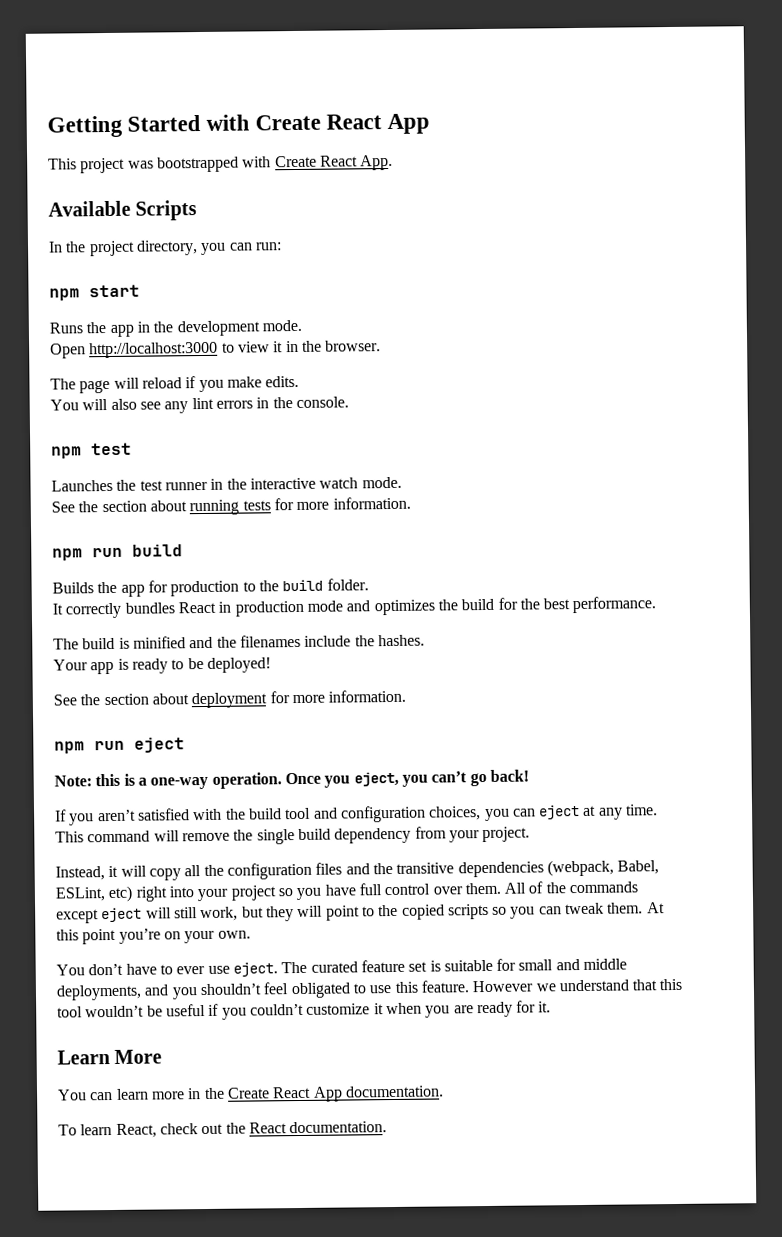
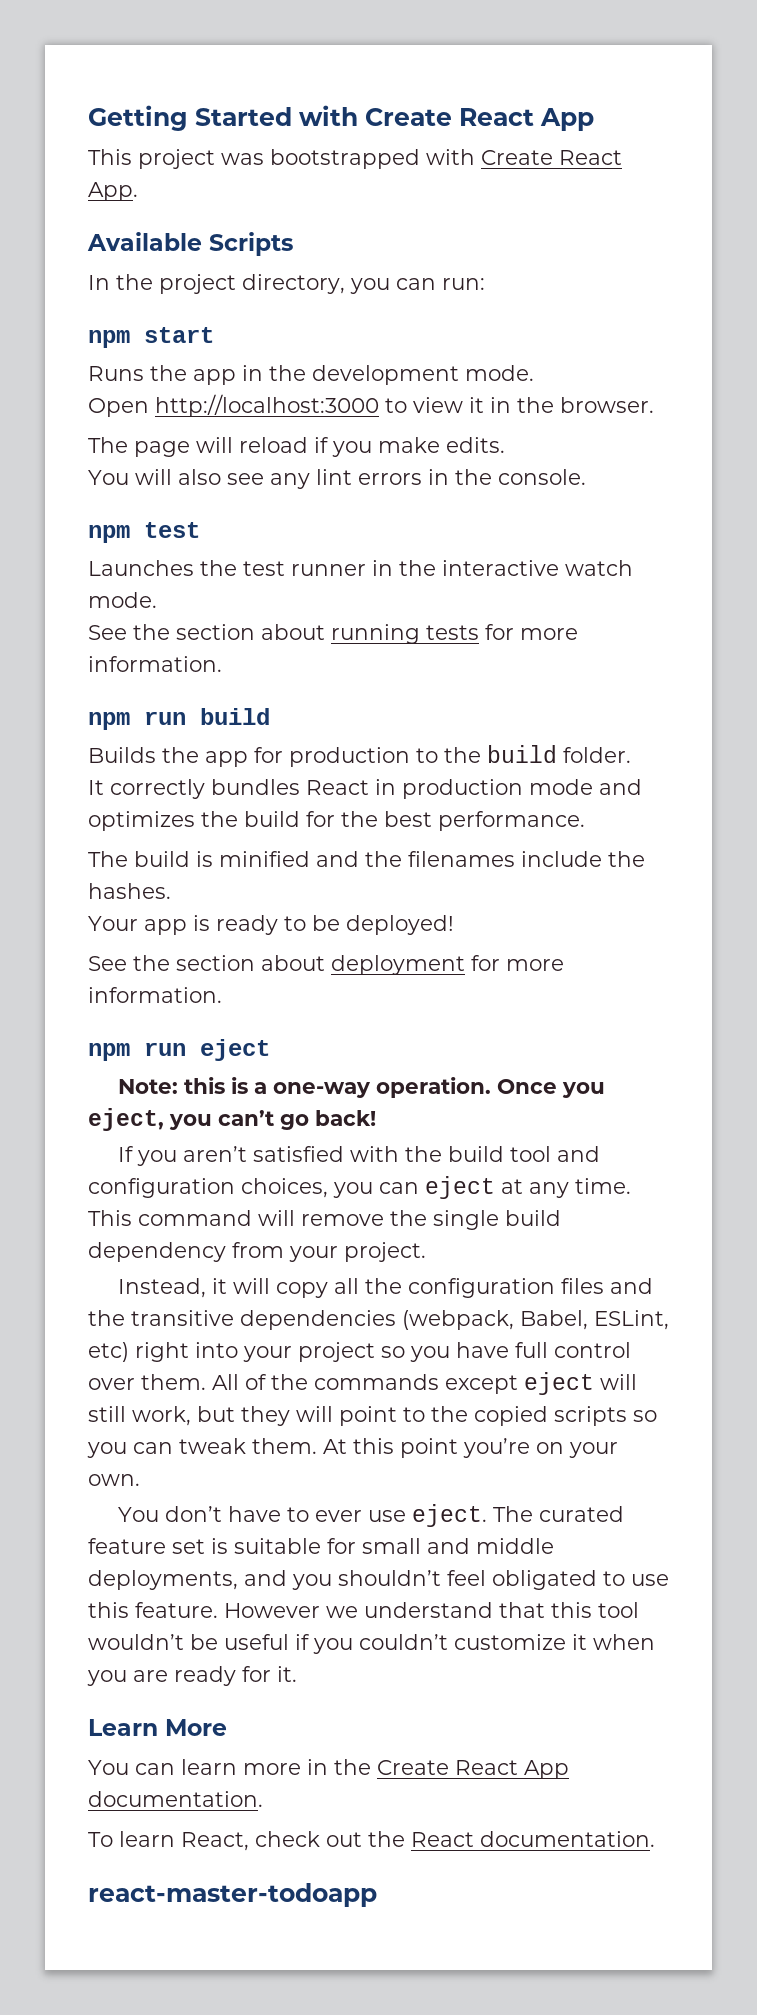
+ react-master-todoapp

